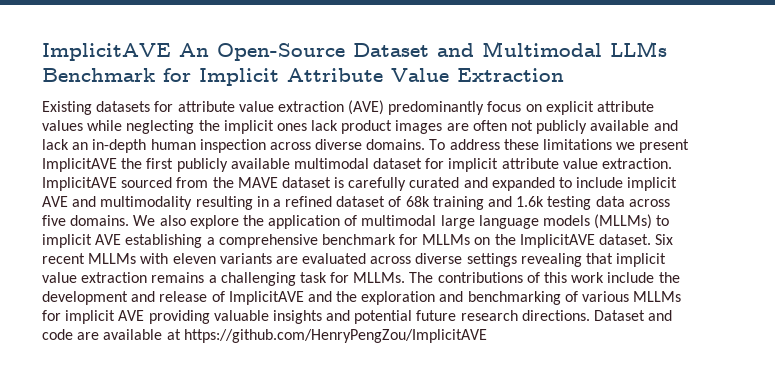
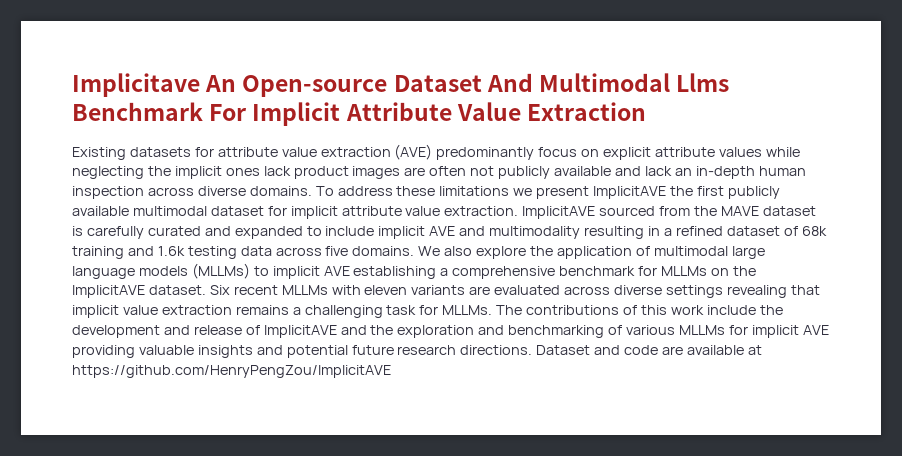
- ImplicitAVE An Open-Source Dataset and Multimodal LLMs Benchmark for Implicit Attribute Value Extraction
+ Implicitave An Open-source Dataset And Multimodal Llms Benchmark For Implicit Attribute Value Extraction

